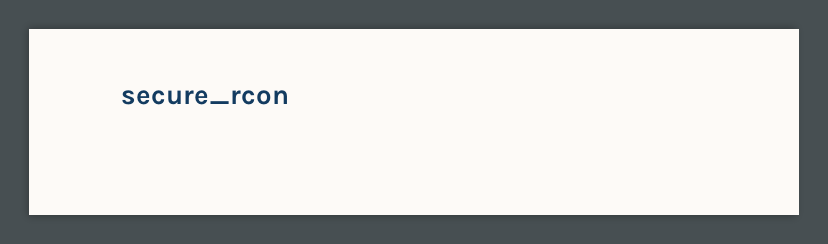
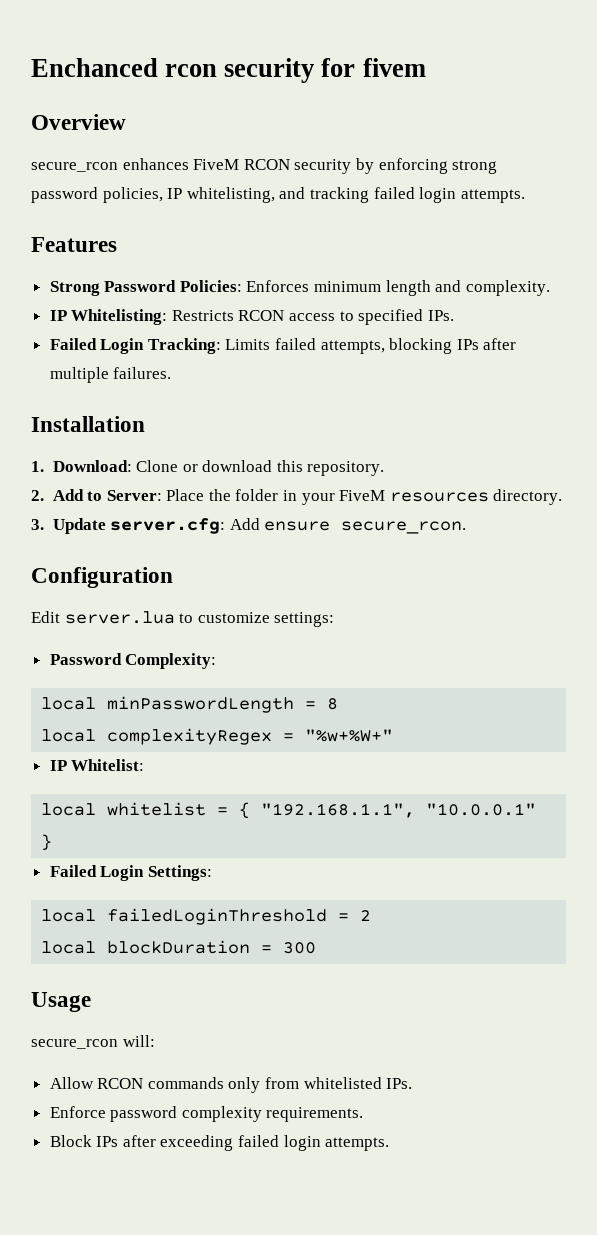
- secure_rcon
+ Enchanced rcon security for fivem
+ Overview
+ secure_rcon enhances FiveM RCON security by enforcing strong password policies, IP whitelisting, and tracking failed login attempts.
+ Features
+ Strong Password Policies: Enforces minimum length and complexity.
+ IP Whitelisting: Restricts RCON access to specified IPs.
+ Failed Login Tracking: Limits failed attempts, blocking IPs after multiple failures.
+ Installation
+ 1. Download: Clone or download this repository.
+ 2. Add to Server: Place the folder in your FiveM resources directory.
+ 3. Update server.cfg: Add ensure secure_rcon.
+ Configuration
+ Edit server.lua to customize settings:
+ Password Complexity:
+ local minPasswordLength = 8
+ local complexityRegex = "%w+%W+"
+ IP Whitelist:
+ local whitelist = { "192.168.1.1", "10.0.0.1" }
+ Failed Login Settings:
+ local failedLoginThreshold = 2
+ local blockDuration = 300
+ Usage
+ secure_rcon will:
+ Allow RCON commands only from whitelisted IPs.
+ Enforce password complexity requirements.
+ Block IPs after exceeding failed login attempts.

